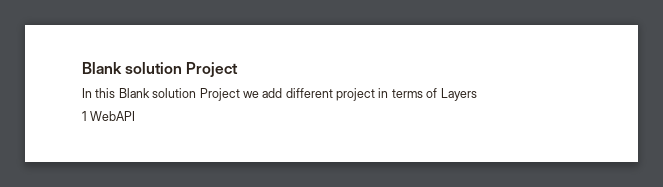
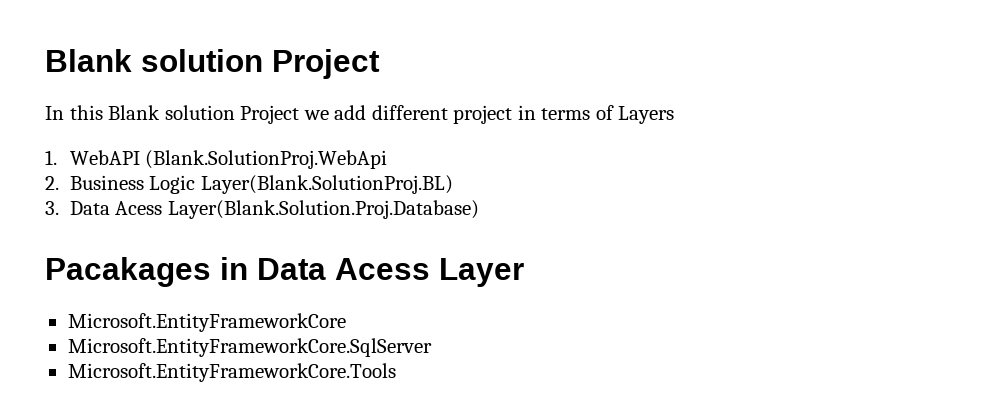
- 1 WebAPI
+ 1. WebAPI (Blank.SolutionProj.WebApi
+ 2. Business Logic Layer(Blank.SolutionProj.BL)
+ 3. Data Acess Layer(Blank.Solution.Proj.Database)
+ Pacakages in Data Acess Layer
+ Microsoft.EntityFrameworkCore
+ Microsoft.EntityFrameworkCore.SqlServer
+ Microsoft.EntityFrameworkCore.Tools

